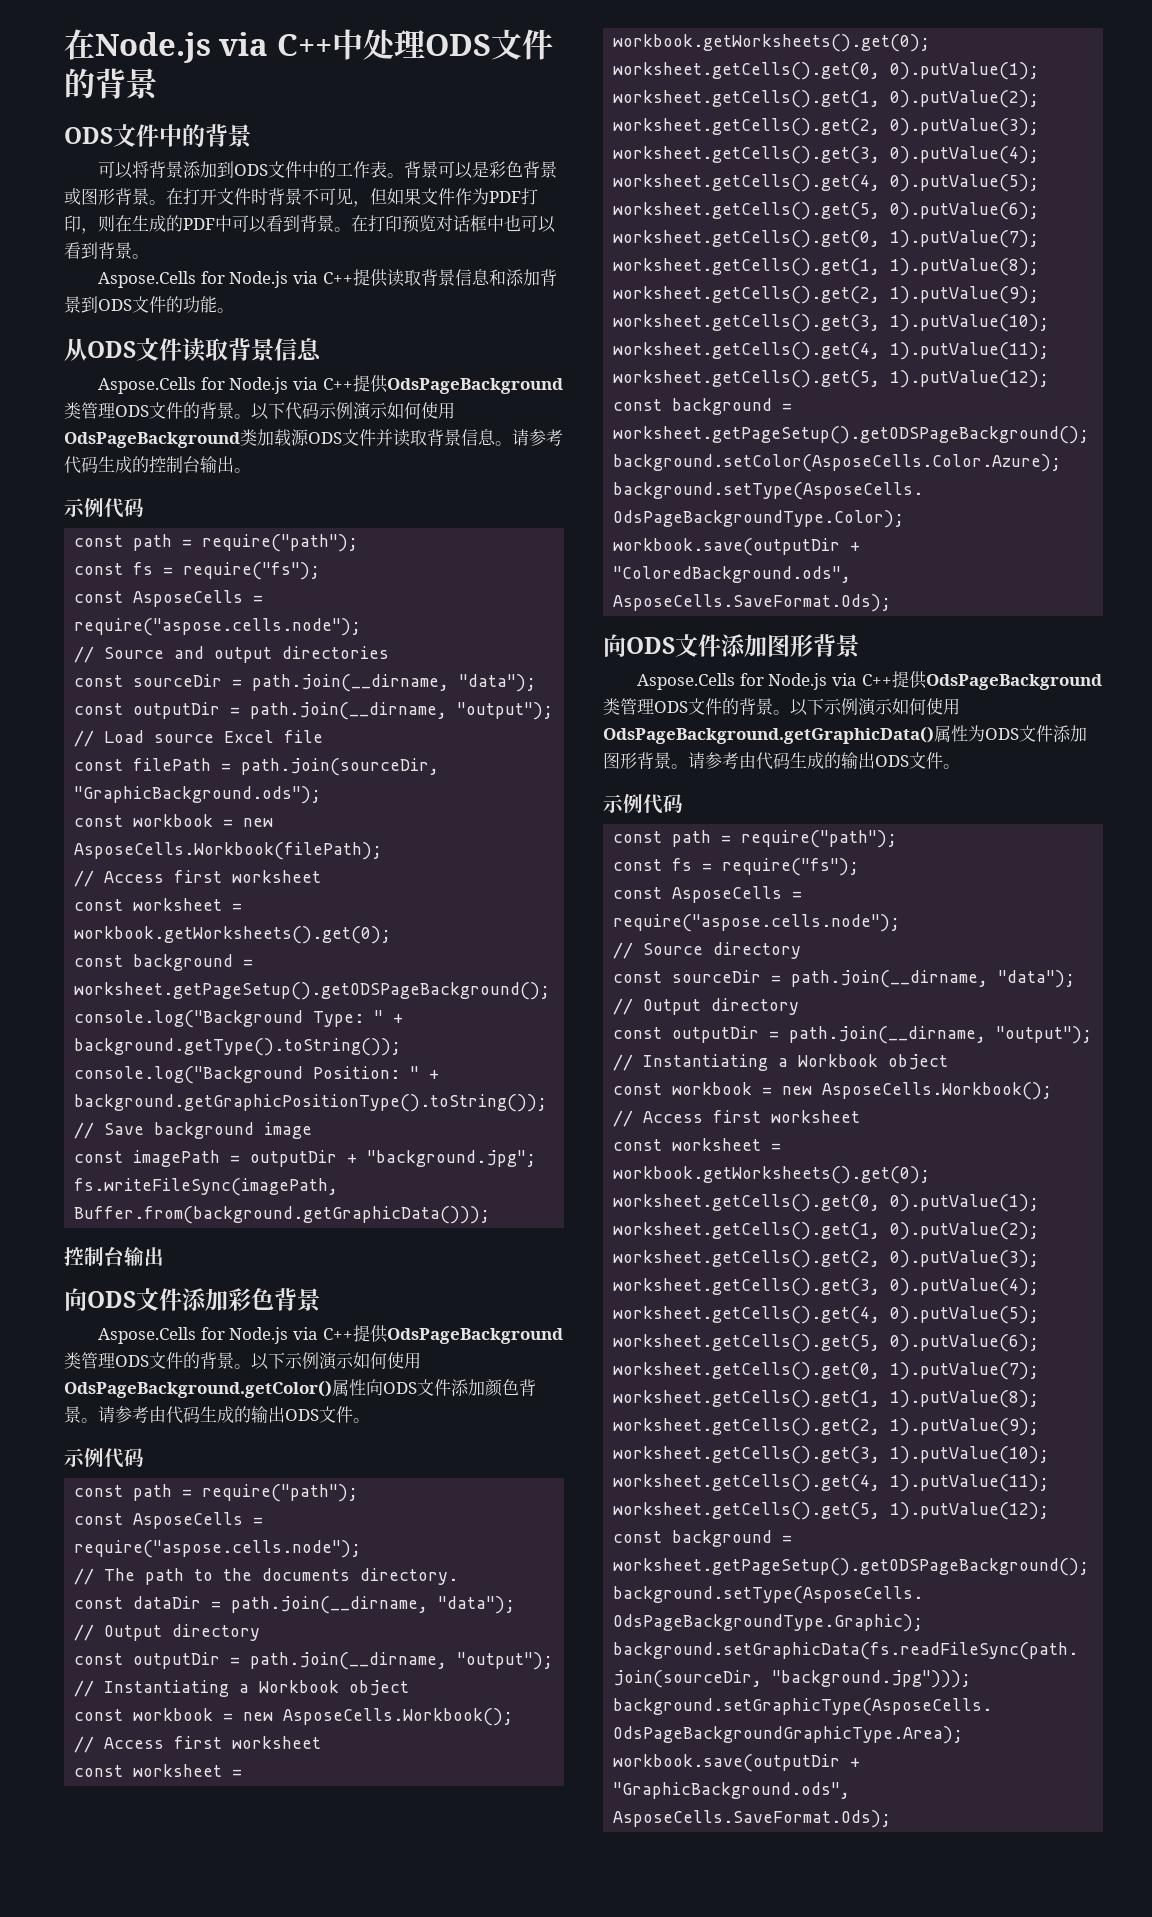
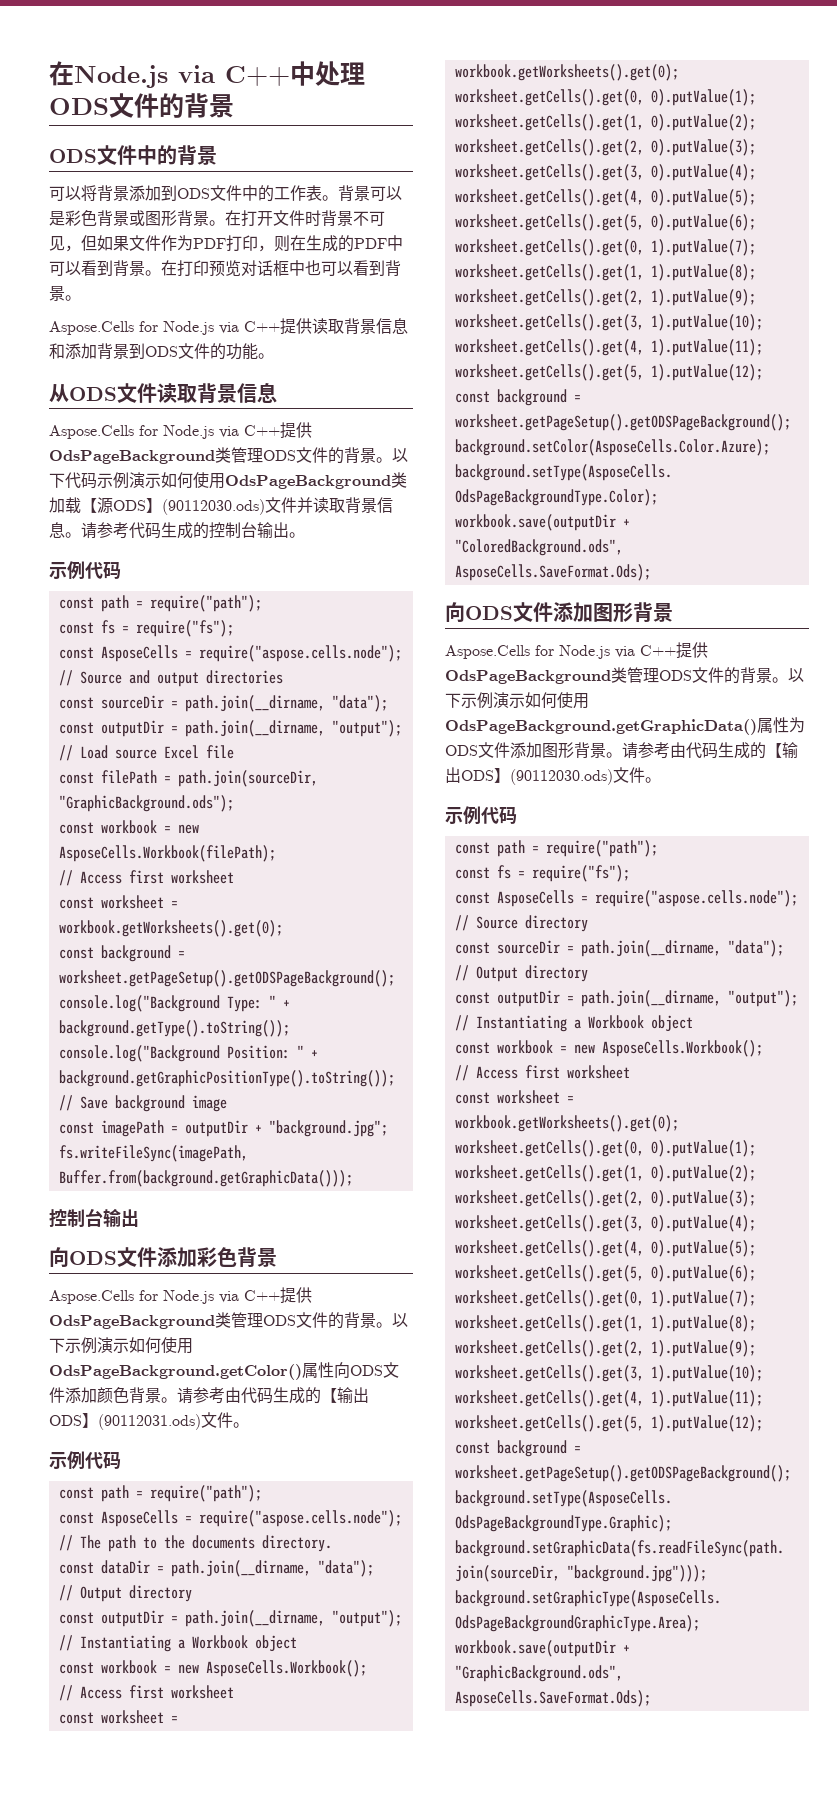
- 以下代码示例演示如何使用OdsPageBackground类加载源ODS文件并读取背景信息。
+ 以下代码示例演示如何使用OdsPageBackground类加载【源ODS】(90112030.ods)文件并读取背景信息。
- 以下示例演示如何使用OdsPageBackground.getColor()属性向ODS文件添加颜色背景。请参考由代码生成的输出ODS文件。
+ 以下示例演示如何使用OdsPageBackground.getColor()属性向ODS文件添加颜色背景。请参考由代码生成的【输出ODS】(90112031.ods)文件。
- 以下示例演示如何使用OdsPageBackground.getGraphicData()属性为ODS文件添加图形背景。请参考由代码生成的输出ODS文件。
+ 以下示例演示如何使用OdsPageBackground.getGraphicData()属性为ODS文件添加图形背景。请参考由代码生成的【输出ODS】(90112030.ods)文件。

